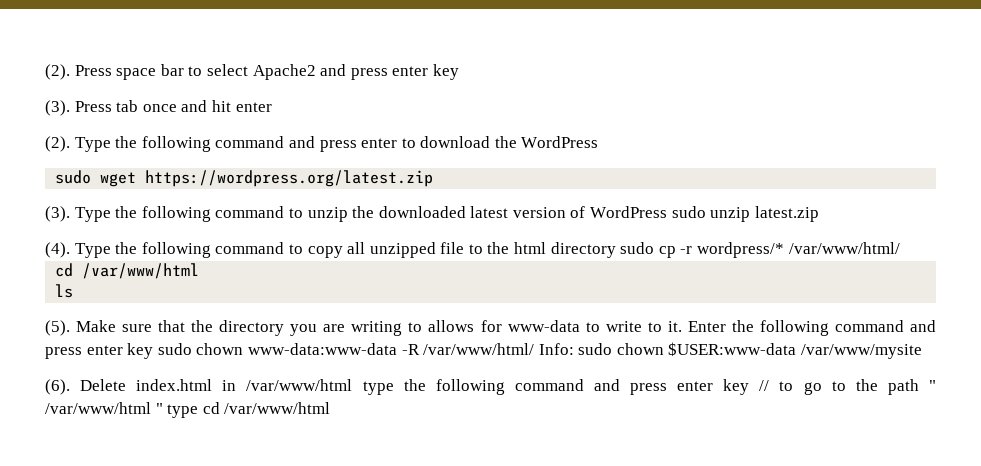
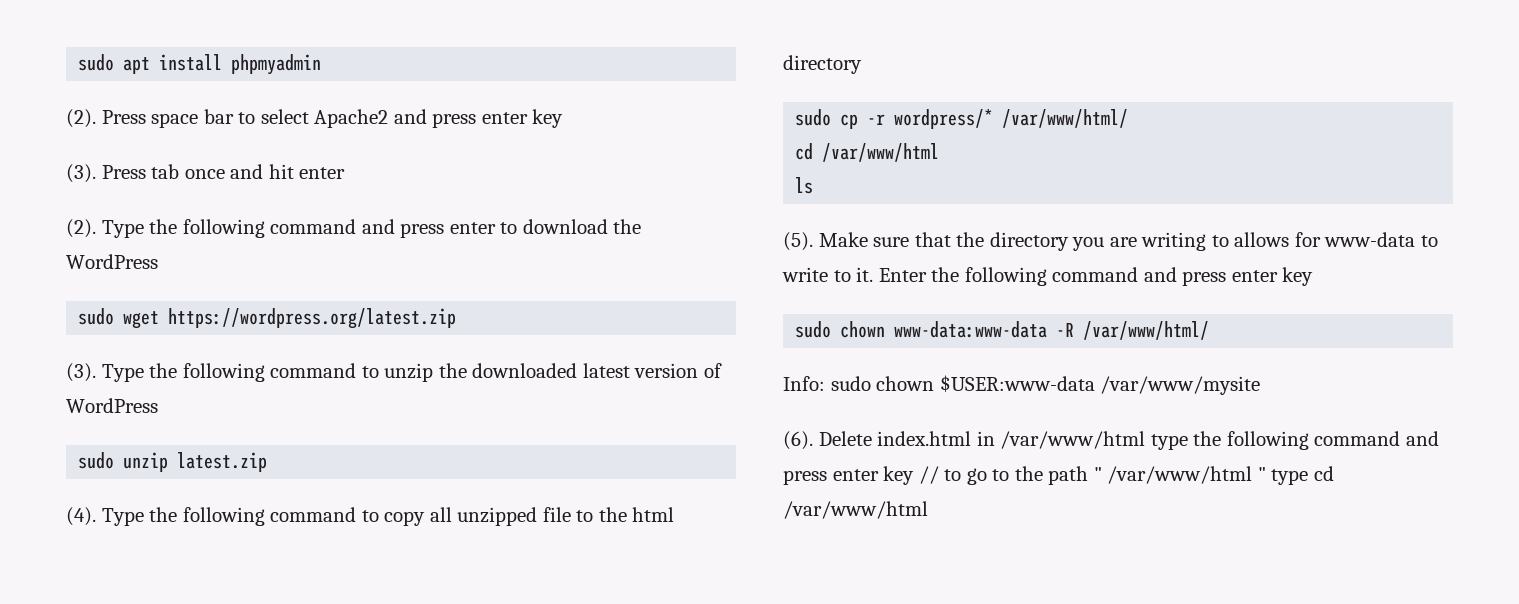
+ sudo apt install phpmyadmin
- Type the following command to unzip the downloaded latest version of WordPress sudo unzip latest.zip
+ Type the following command to unzip the downloaded latest version of WordPress
+ sudo unzip latest.zip
- Type the following command to copy all unzipped file to the html directory sudo cp -r wordpress/* /var/www/html/
+ Type the following command to copy all unzipped file to the html directory
+ sudo cp -r wordpress/* /var/www/html/
- Enter the following command and press enter key sudo chown www-data:www-data -R /var/www/html/ Info: sudo chown $USER:www-data /var/www/mysite
+ Enter the following command and press enter key
+ sudo chown www-data:www-data -R /var/www/html/
+ Info: sudo chown $USER:www-data /var/www/mysite

